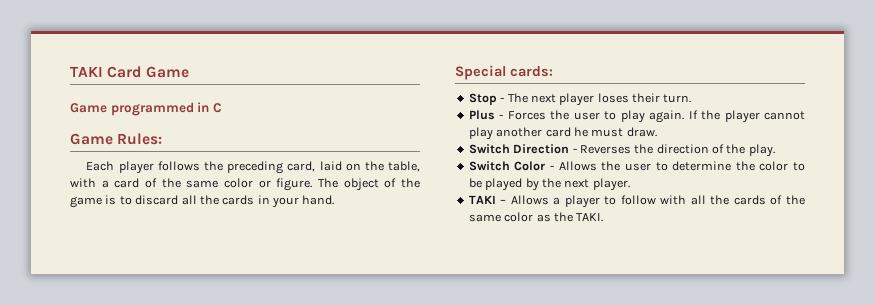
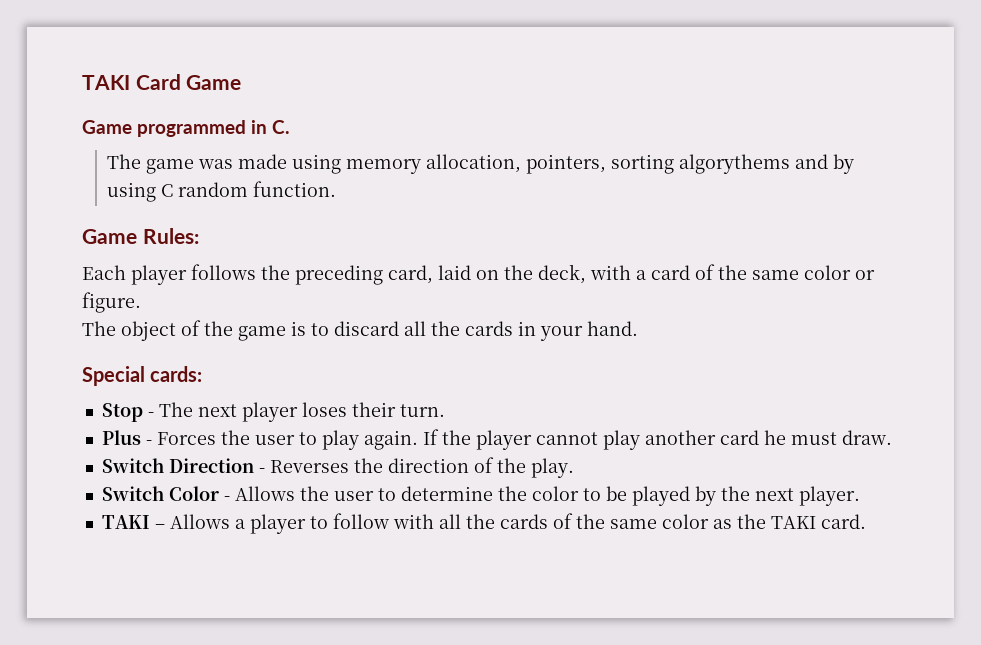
- Game programmed in C
+ Game programmed in C.
+ The game was made using memory allocation, pointers, sorting algorythems and by using C random function.
- Each player follows the preceding card, laid on the table, with a card of the same color or figure. The object of the game is to discard all the cards in your hand.
+ Each player follows the preceding card, laid on the deck, with a card of the same color or figure.
+ The object of the game is to discard all the cards in your hand.
- TAKI – Allows a player to follow with all the cards of the same color as the TAKI.
+ TAKI – Allows a player to follow with all the cards of the same color as the TAKI card.

